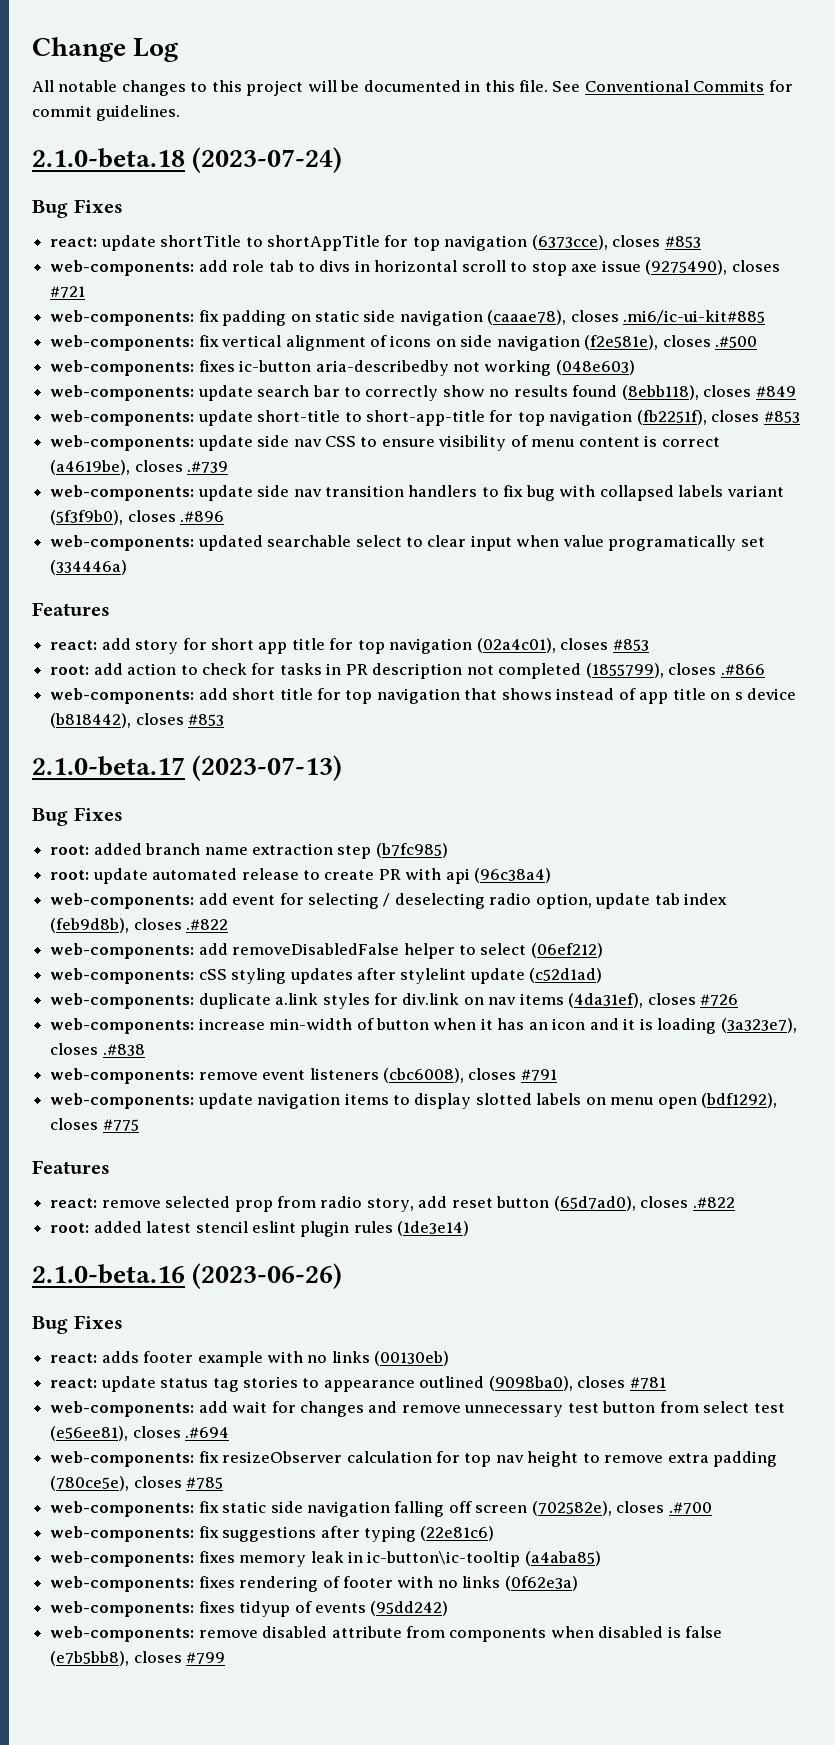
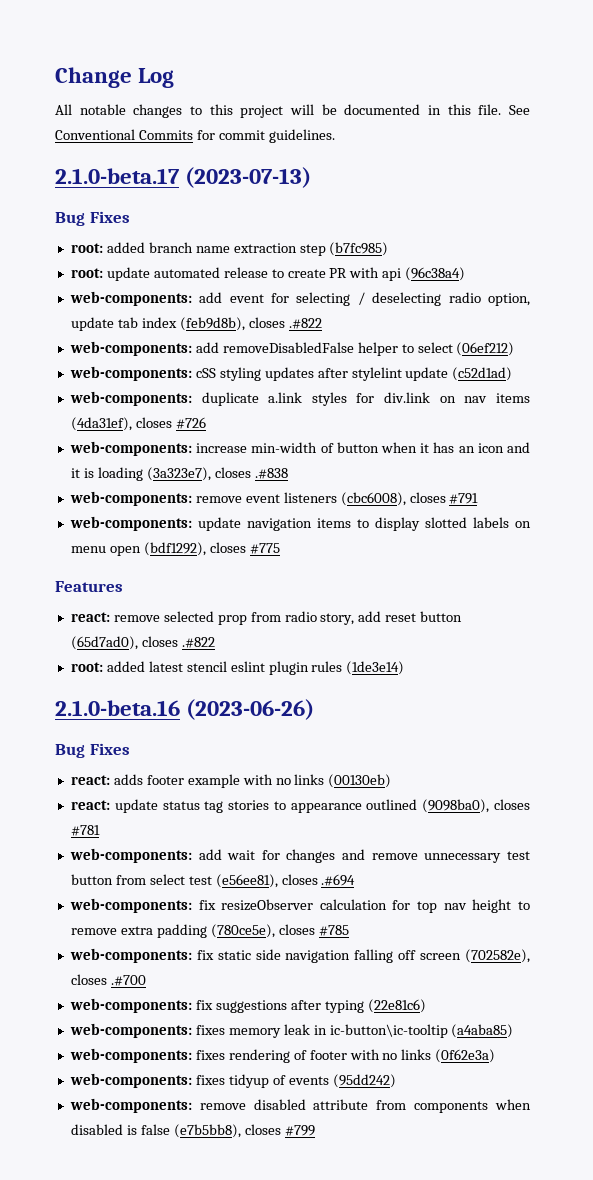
- 2.1.0-beta.18 (2023-07-24)
- Bug Fixes
- react: update shortTitle to shortAppTitle for top navigation (6373cce), closes #853
- web-components: add role tab to divs in horizontal scroll to stop axe issue (9275490), closes #721
- web-components: fix padding on static side navigation (caaae78), closes .mi6/ic-ui-kit#885
- web-components: fix vertical alignment of icons on side navigation (f2e581e), closes .#500
- web-components: fixes ic-button aria-describedby not working (048e603)
- web-components: update search bar to correctly show no results found (8ebb118), closes #849
- web-components: update short-title to short-app-title for top navigation (fb2251f), closes #853
- web-components: update side nav CSS to ensure visibility of menu content is correct (a4619be), closes .#739
- web-components: update side nav transition handlers to fix bug with collapsed labels variant (5f3f9b0), closes .#896
- web-components: updated searchable select to clear input when value programatically set (334446a)
- Features
- react: add story for short app title for top navigation (02a4c01), closes #853
- root: add action to check for tasks in PR description not completed (1855799), closes .#866
- web-components: add short title for top navigation that shows instead of app title on s device (b818442), closes #853

